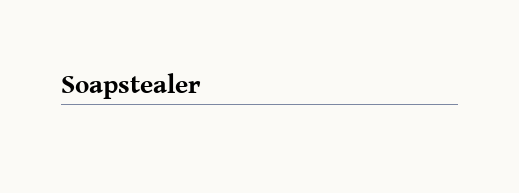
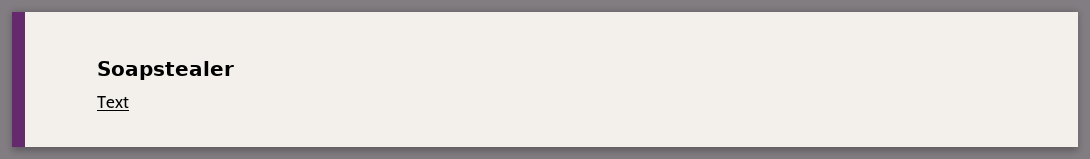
+ Text

